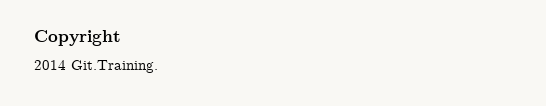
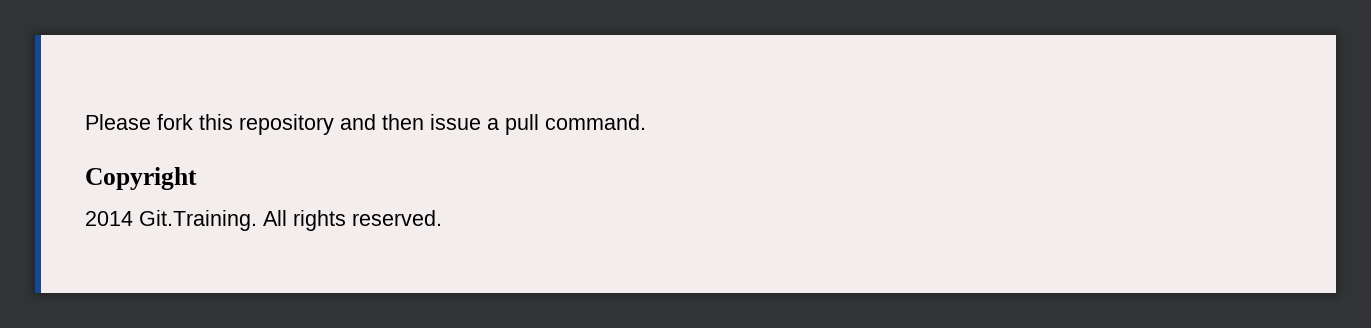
+ Please fork this repository and then issue a pull command.
- 2014 Git.Training.
+ 2014 Git.Training. All rights reserved.

